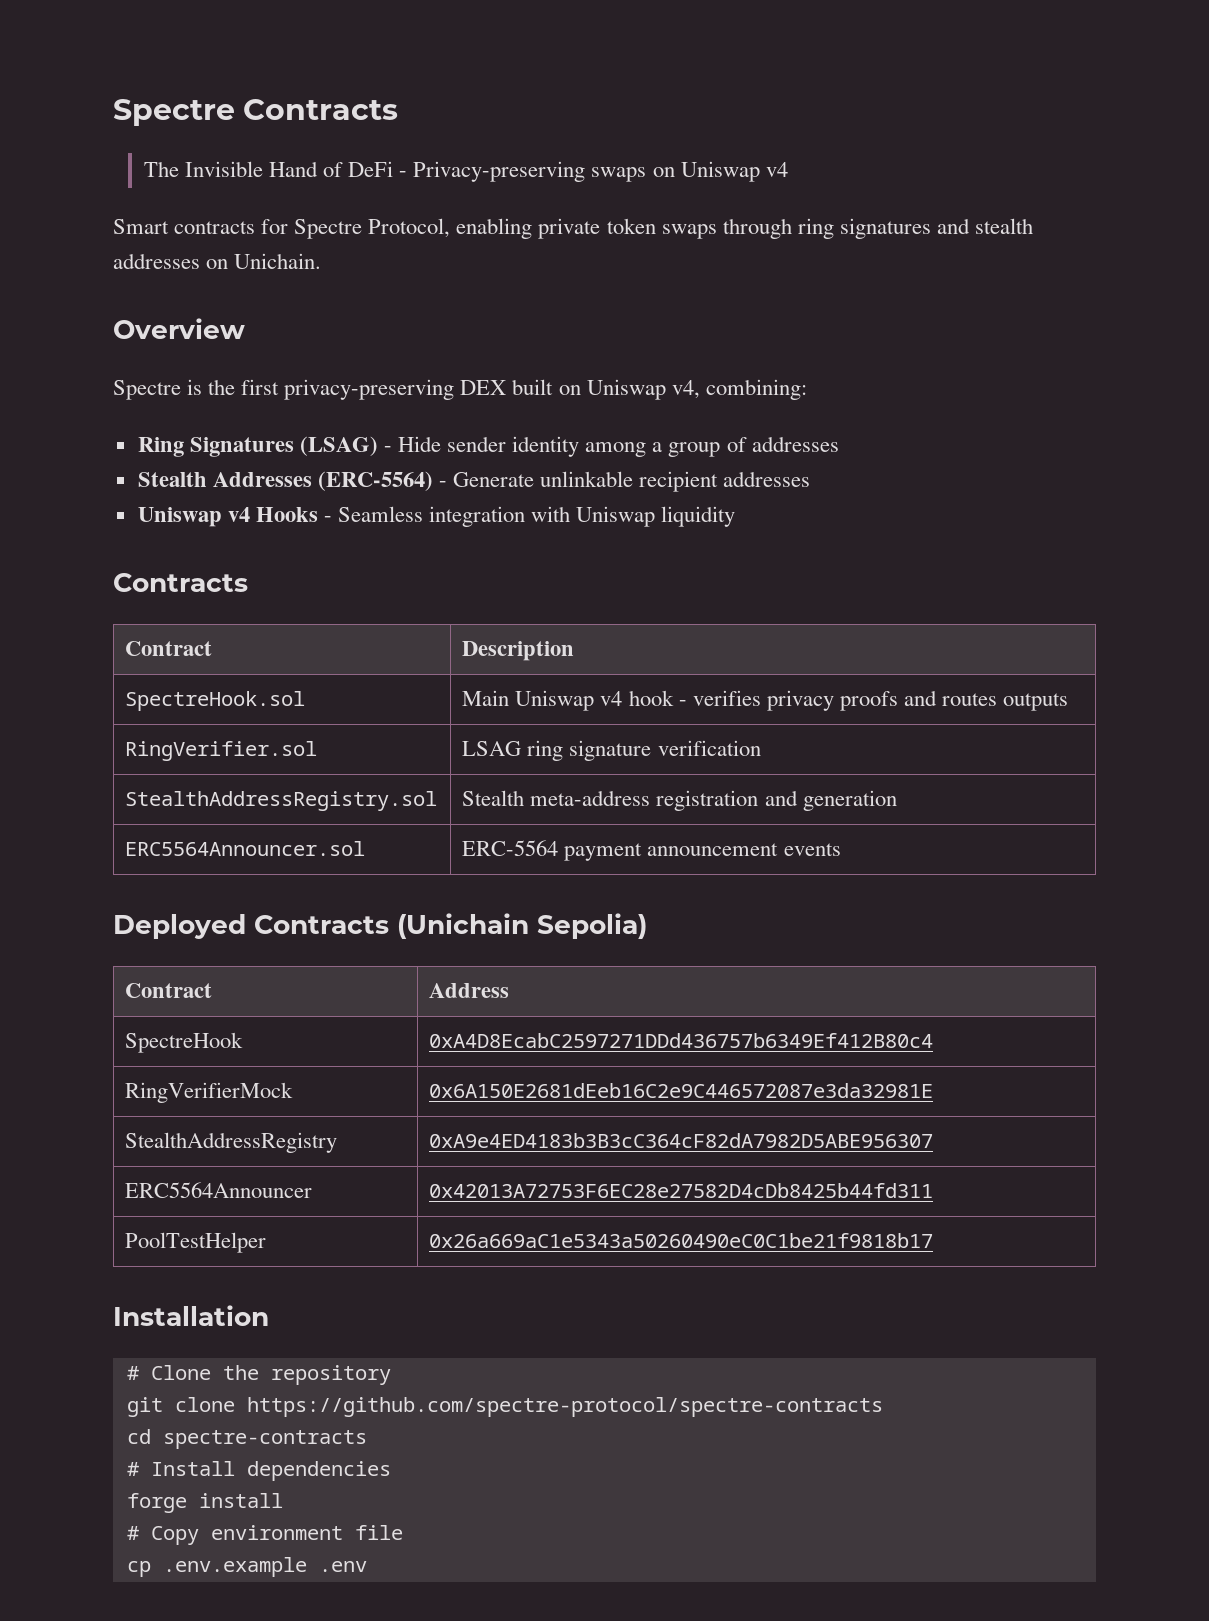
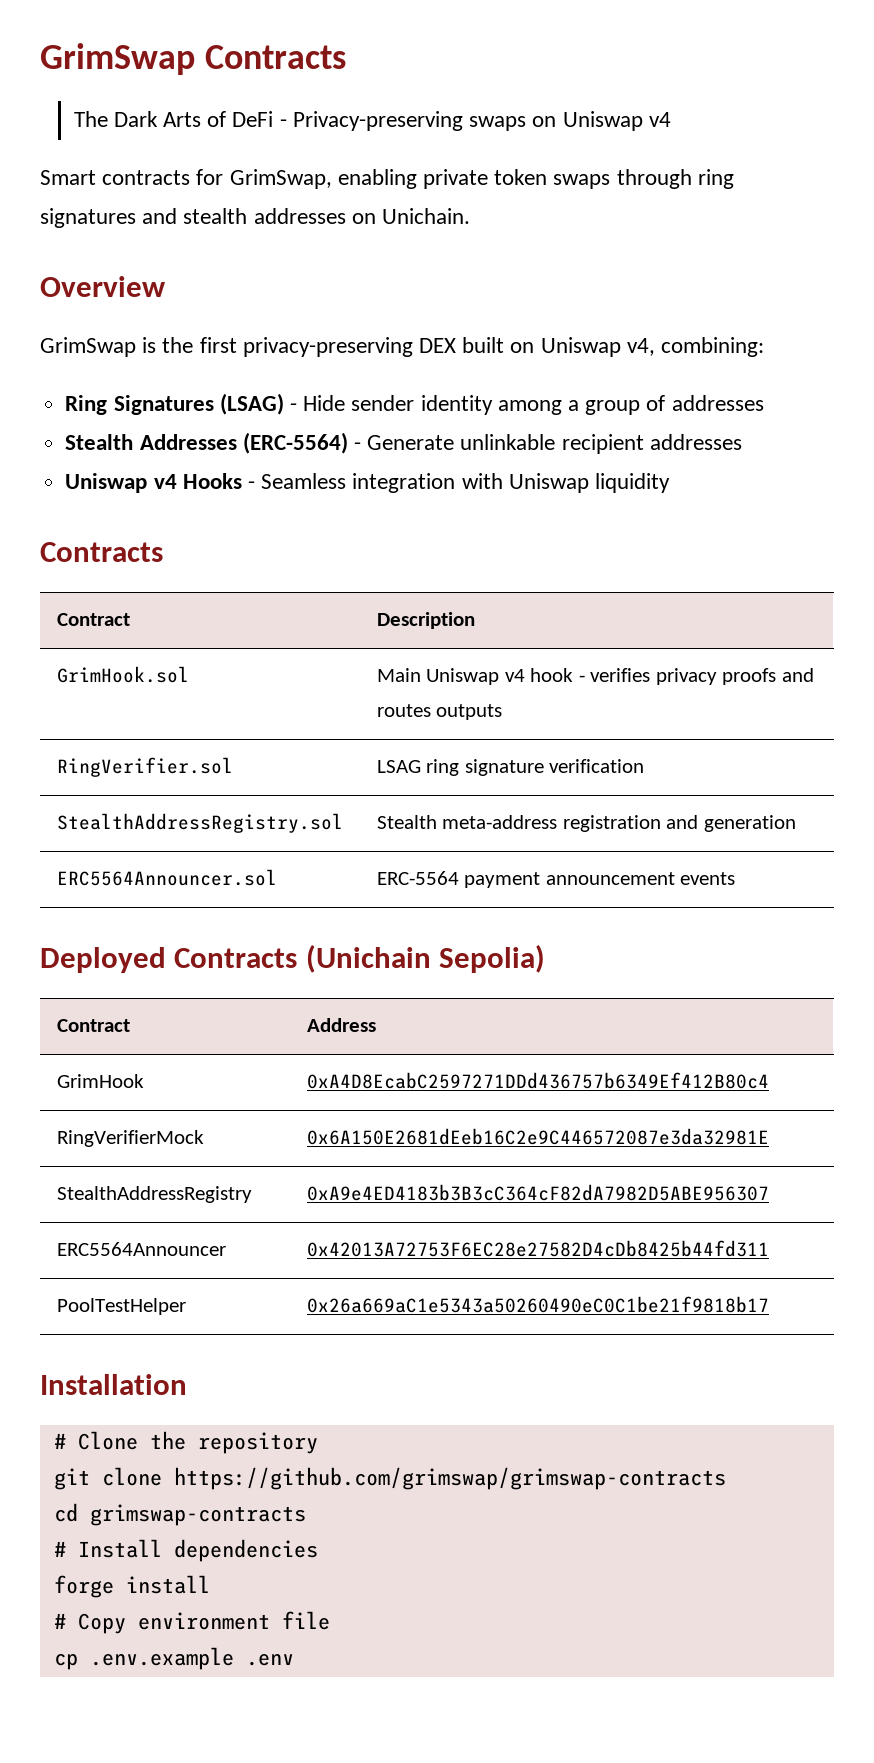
- Spectre Contracts
+ GrimSwap Contracts
- The Invisible Hand of DeFi - Privacy-preserving swaps on Uniswap v4
+ The Dark Arts of DeFi - Privacy-preserving swaps on Uniswap v4
- Smart contracts for Spectre Protocol, enabling private token swaps through ring signatures and stealth addresses on Unichain.
+ Smart contracts for GrimSwap, enabling private token swaps through ring signatures and stealth addresses on Unichain.
- Spectre is the first privacy-preserving DEX built on Uniswap v4, combining:
+ GrimSwap is the first privacy-preserving DEX built on Uniswap v4, combining:
- SpectreHook.sol | Main Uniswap v4 hook - verifies privacy proofs and routes outputs
+ GrimHook.sol | Main Uniswap v4 hook - verifies privacy proofs and routes outputs
- SpectreHook | 0xA4D8EcabC2597271DDd436757b6349Ef412B80c4
+ GrimHook | 0xA4D8EcabC2597271DDd436757b6349Ef412B80c4
- git clone https://github.com/spectre-protocol/spectre-contracts
+ git clone https://github.com/grimswap/grimswap-contracts
- cd spectre-contracts
+ cd grimswap-contracts

